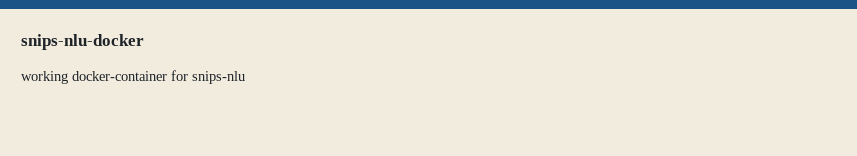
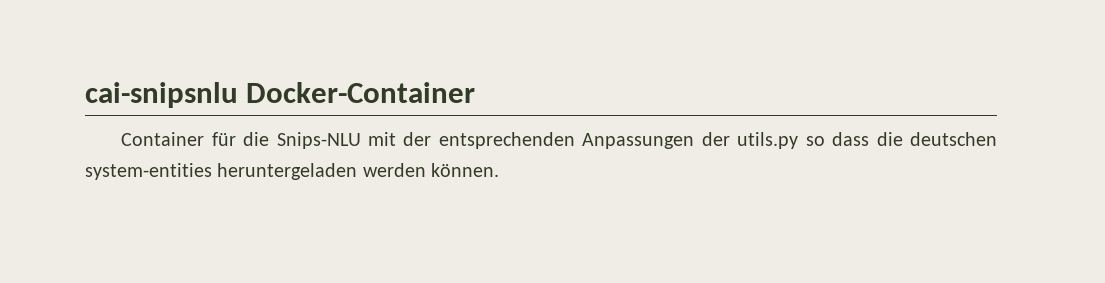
- snips-nlu-docker
- working docker-container for snips-nlu
+ cai-snipsnlu Docker-Container
+ Container für die Snips-NLU mit der entsprechenden Anpassungen der utils.py so dass die deutschen system-entities heruntergeladen werden können.

